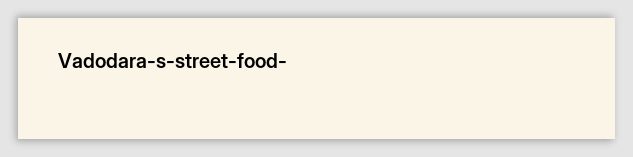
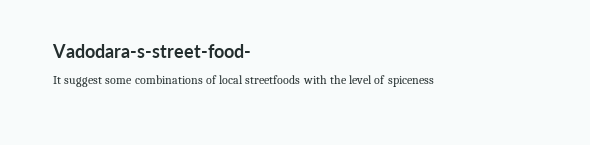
+ It suggest some combinations of local streetfoods with the level of spiceness

